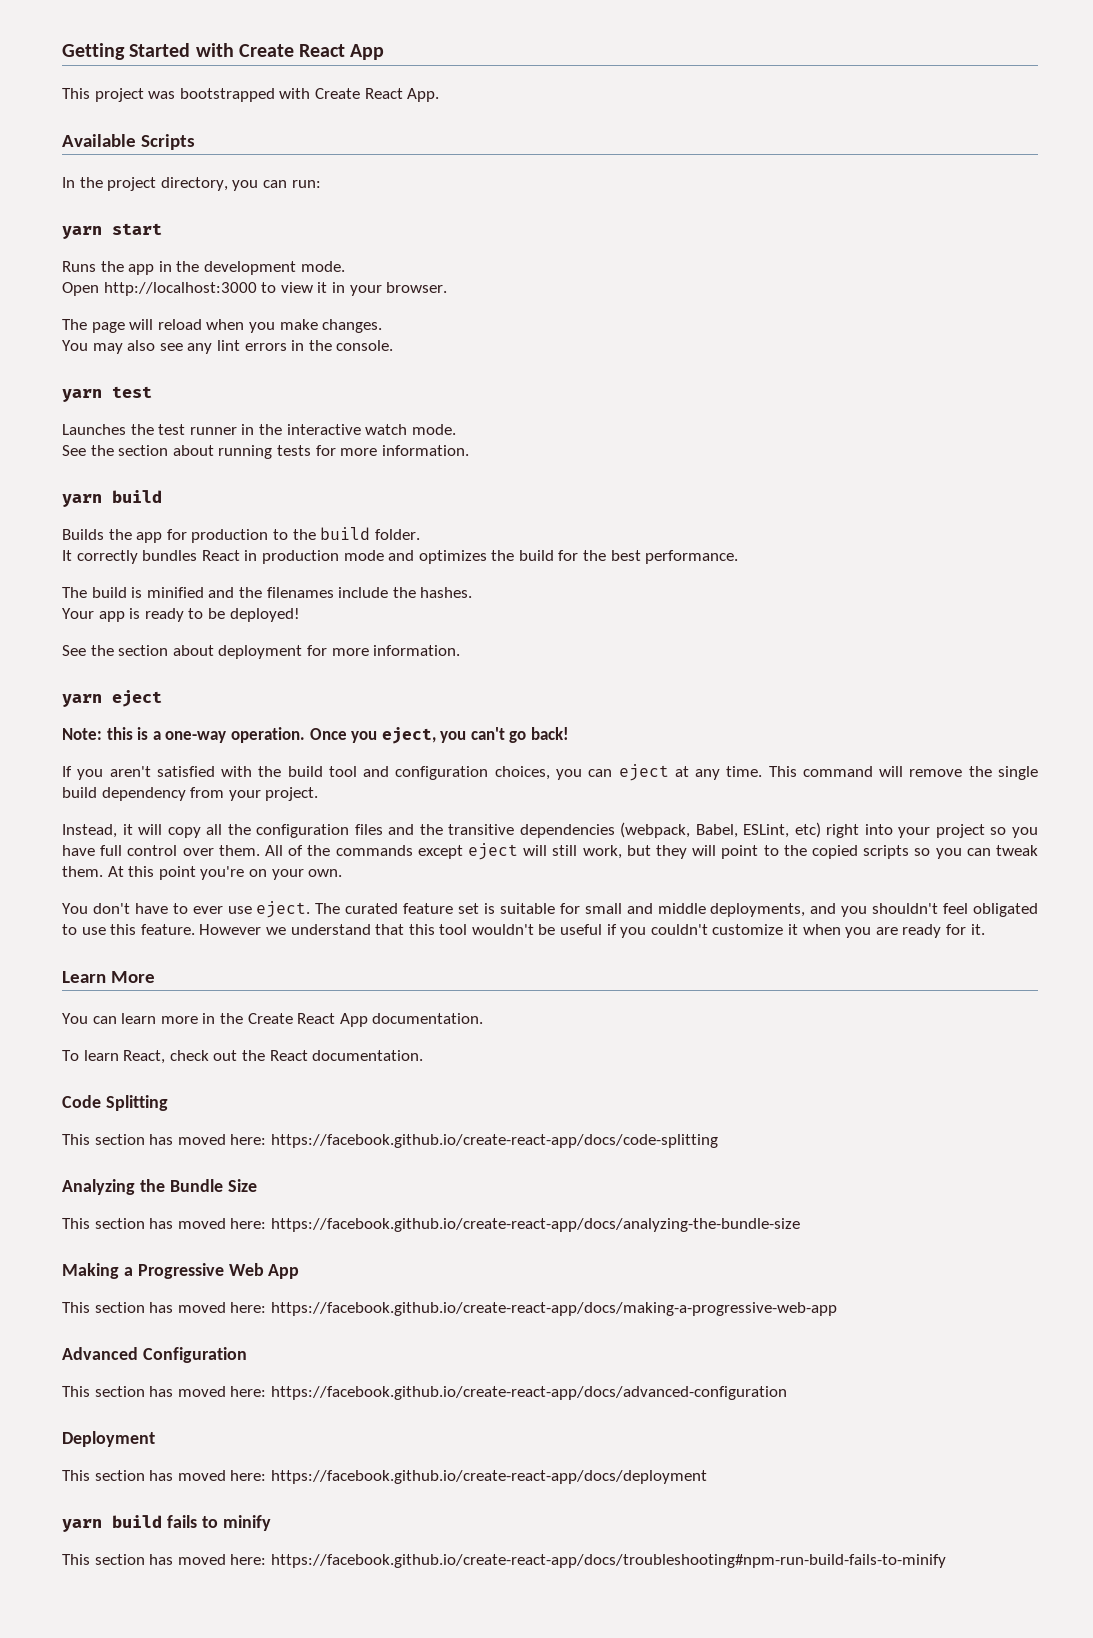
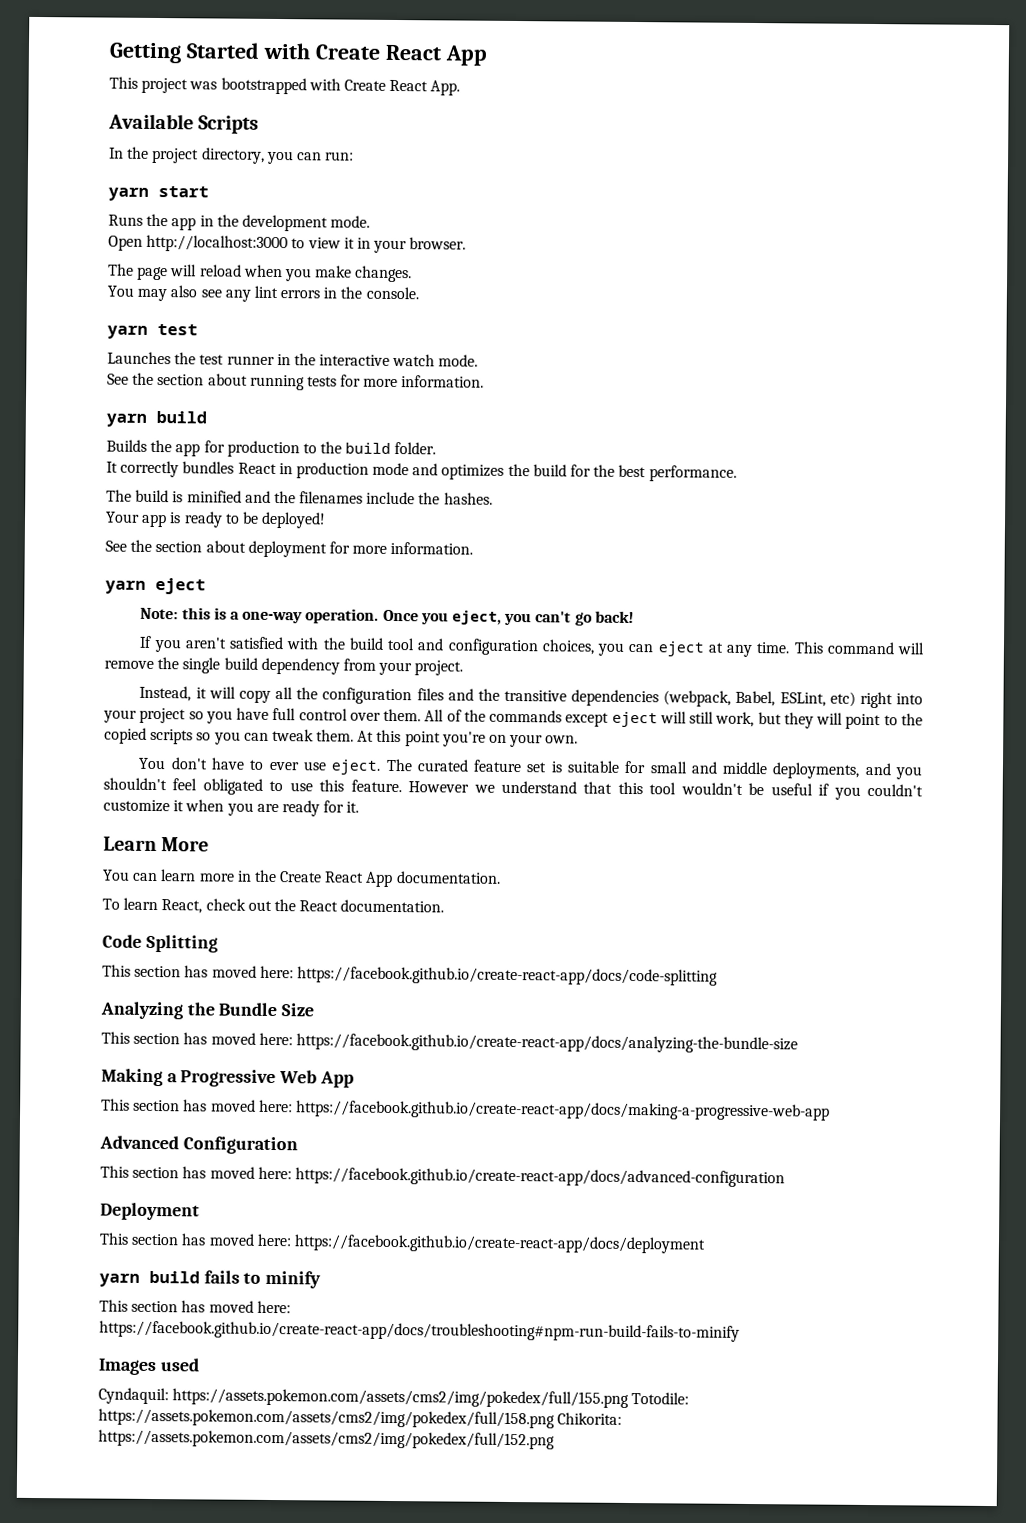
+ Images used
+ Cyndaquil: https://assets.pokemon.com/assets/cms2/img/pokedex/full/155.png Totodile: https://assets.pokemon.com/assets/cms2/img/pokedex/full/158.png Chikorita: https://assets.pokemon.com/assets/cms2/img/pokedex/full/152.png

